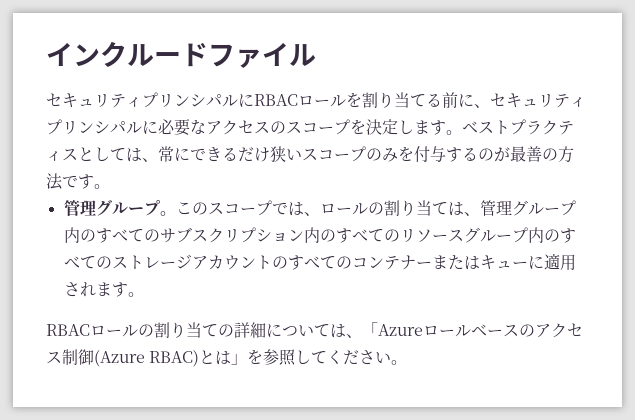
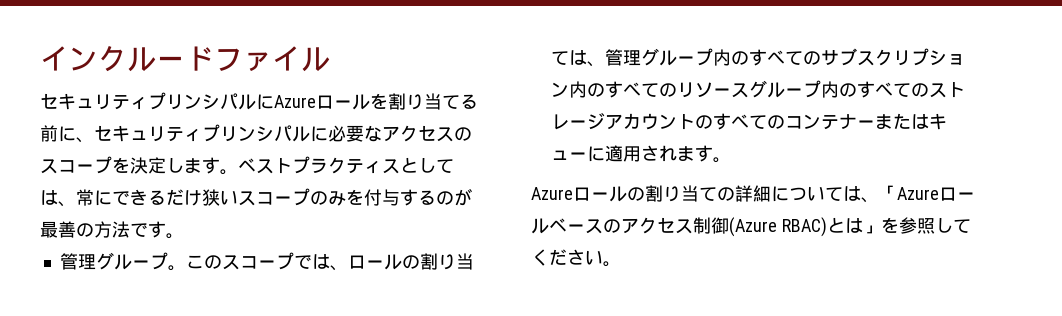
- セキュリティプリンシパルにRBACロールを割り当てる前に、セキュリティプリンシパルに必要なアクセスのスコープを決定します。
+ セキュリティプリンシパルにAzureロールを割り当てる前に、セキュリティプリンシパルに必要なアクセスのスコープを決定します。
- RBACロールの割り当ての詳細については、「Azureロールベースのアクセス制御(Azure RBAC)とは」を参照してください。
+ Azureロールの割り当ての詳細については、「Azureロールベースのアクセス制御(Azure RBAC)とは」を参照してください。

